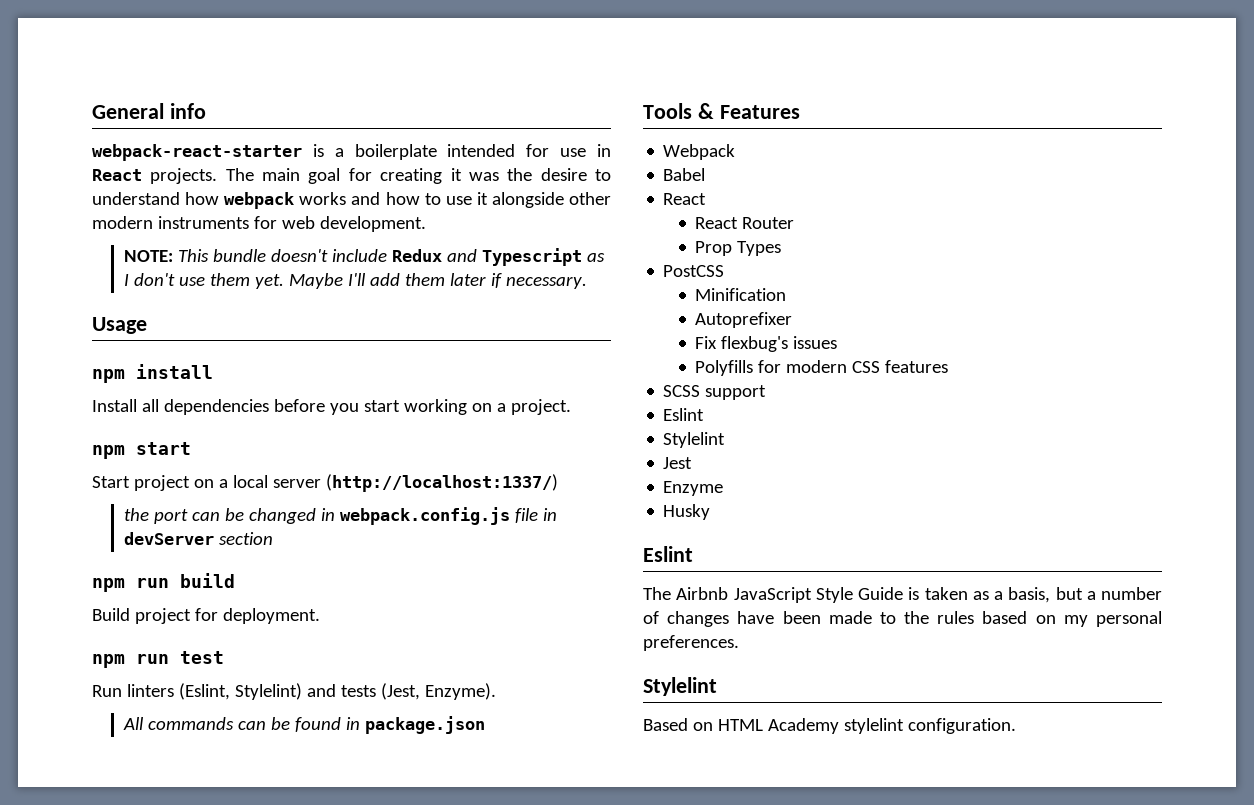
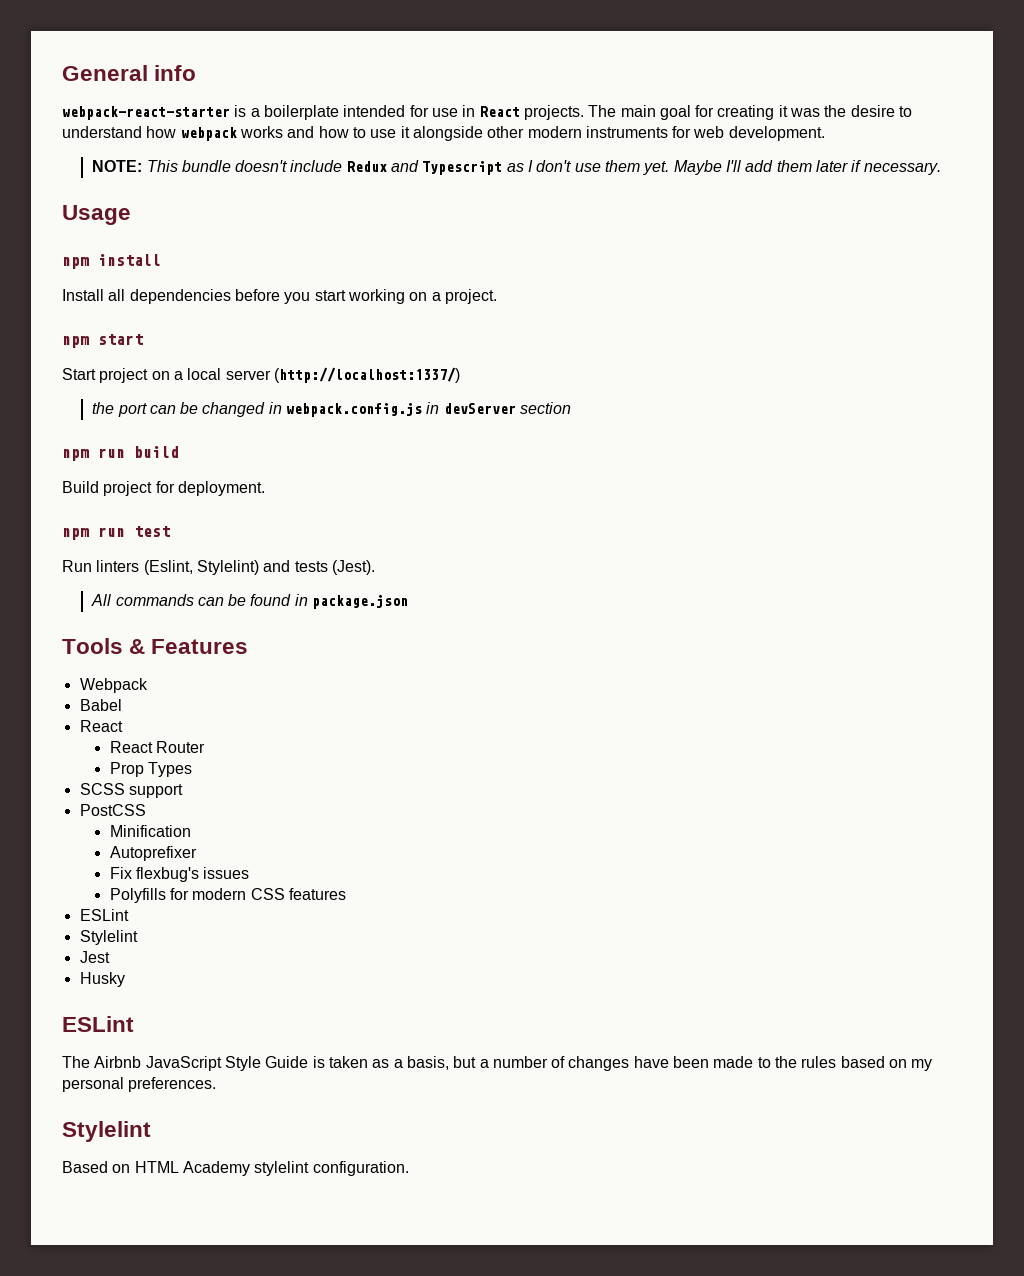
- the port can be changed in webpack.config.js file in devServer section
+ the port can be changed in webpack.config.js in devServer section
- Run linters (Eslint, Stylelint) and tests (Jest, Enzyme).
+ Run linters (Eslint, Stylelint) and tests (Jest).
+ SCSS support
  Polyfills for modern CSS features
- SCSS support
- Eslint
+ ESLint
- Enzyme
  Husky
- Eslint
+ ESLint

